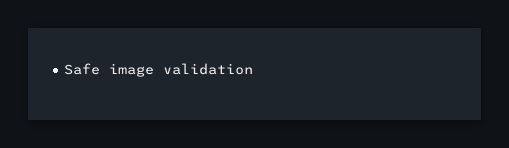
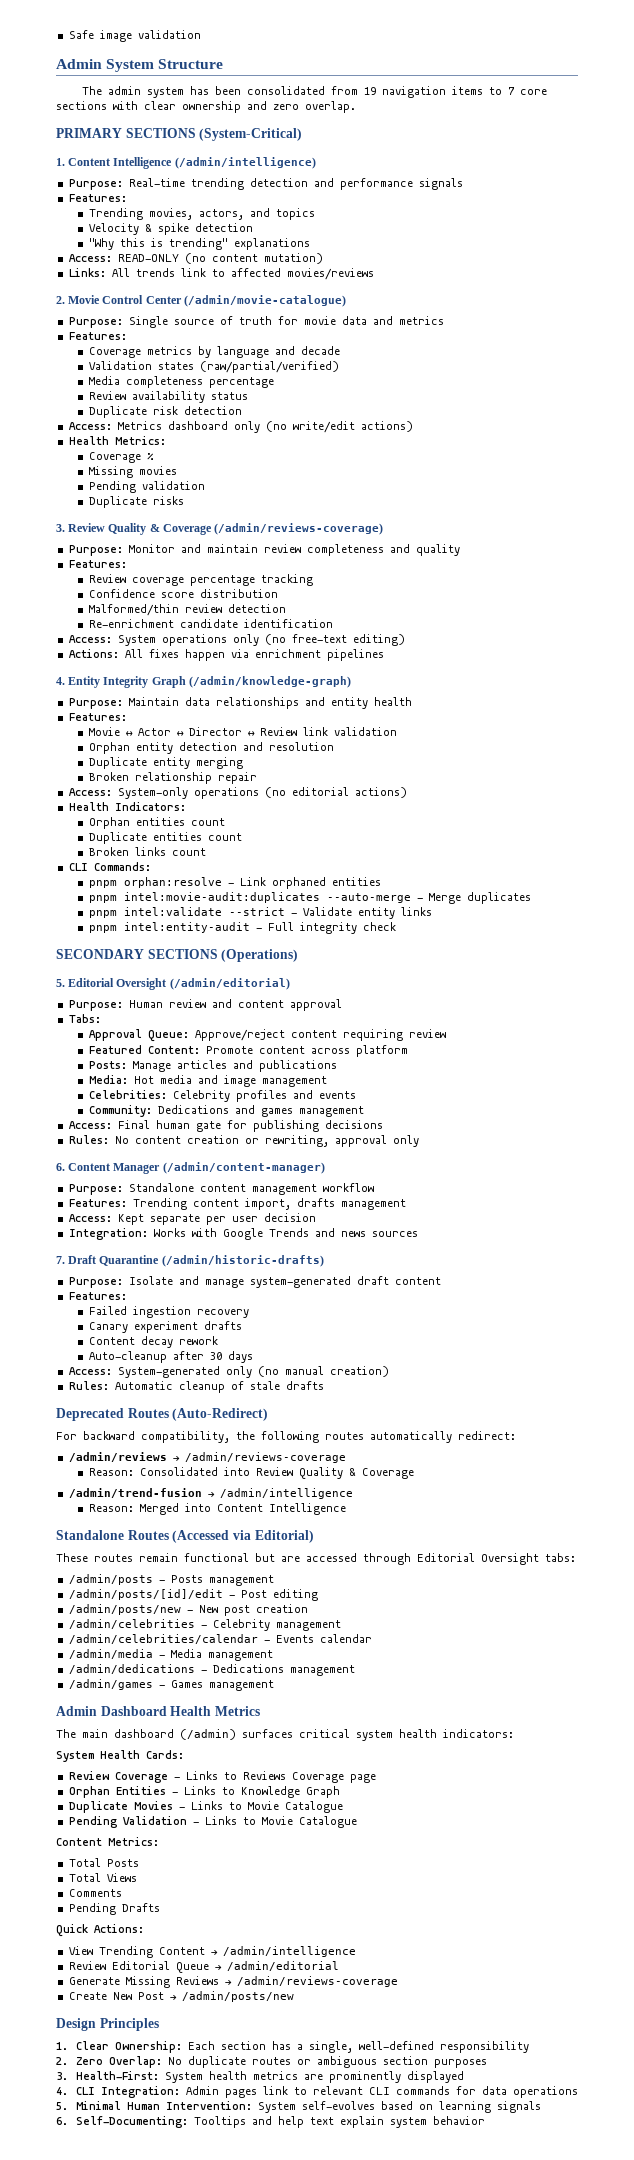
+ Admin System Structure
+ The admin system has been consolidated from 19 navigation items to 7 core sections with clear ownership and zero overlap.
+ PRIMARY SECTIONS (System-Critical)
+ 1. Content Intelligence (/admin/intelligence)
+ Purpose: Real-time trending detection and performance signals
+ Features:
+ Trending movies, actors, and topics
+ Velocity & spike detection
+ "Why this is trending" explanations
+ Access: READ-ONLY (no content mutation)
+ Links: All trends link to affected movies/reviews
+ 2. Movie Control Center (/admin/movie-catalogue)
+ Purpose: Single source of truth for movie data and metrics
+ Features:
+ Coverage metrics by language and decade
+ Validation states (raw/partial/verified)
+ Media completeness percentage
+ Review availability status
+ Duplicate risk detection
+ Access: Metrics dashboard only (no write/edit actions)
+ Health Metrics:
+ Coverage %
+ Missing movies
+ Pending validation
+ Duplicate risks
+ 3. Review Quality & Coverage (/admin/reviews-coverage)
+ Purpose: Monitor and maintain review completeness and quality
+ Features:
+ Review coverage percentage tracking
+ Confidence score distribution
+ Malformed/thin review detection
+ Re-enrichment candidate identification
+ Access: System operations only (no free-text editing)
+ Actions: All fixes happen via enrichment pipelines
+ 4. Entity Integrity Graph (/admin/knowledge-graph)
+ Purpose: Maintain data relationships and entity health
+ Features:
+ Movie ↔ Actor ↔ Director ↔ Review link validation
+ Orphan entity detection and resolution
+ Duplicate entity merging
+ Broken relationship repair
+ Access: System-only operations (no editorial actions)
+ Health Indicators:
+ Orphan entities count
+ Duplicate entities count
+ Broken links count
+ CLI Commands:
+ pnpm orphan:resolve - Link orphaned entities
+ pnpm intel:movie-audit:duplicates --auto-merge - Merge duplicates
+ pnpm intel:validate --strict - Validate entity links
+ pnpm intel:entity-audit - Full integrity check
+ SECONDARY SECTIONS (Operations)
+ 5. Editorial Oversight (/admin/editorial)
+ Purpose: Human review and content approval
+ Tabs:
+ Approval Queue: Approve/reject content requiring review
+ Featured Content: Promote content across platform
+ Posts: Manage articles and publications
+ Media: Hot media and image management
+ Celebrities: Celebrity profiles and events
+ Community: Dedications and games management
+ Access: Final human gate for publishing decisions
+ Rules: No content creation or rewriting, approval only
+ 6. Content Manager (/admin/content-manager)
+ Purpose: Standalone content management workflow
+ Features: Trending content import, drafts management
+ Access: Kept separate per user decision
+ Integration: Works with Google Trends and news sources
+ 7. Draft Quarantine (/admin/historic-drafts)
+ Purpose: Isolate and manage system-generated draft content
+ Features:
+ Failed ingestion recovery
+ Canary experiment drafts
+ Content decay rework
+ Auto-cleanup after 30 days
+ Access: System-generated only (no manual creation)
+ Rules: Automatic cleanup of stale drafts
+ Deprecated Routes (Auto-Redirect)
+ For backward compatibility, the following routes automatically redirect:
+ /admin/reviews → /admin/reviews-coverage
+ Reason: Consolidated into Review Quality & Coverage
+ /admin/trend-fusion → /admin/intelligence
+ Reason: Merged into Content Intelligence
+ Standalone Routes (Accessed via Editorial)
+ These routes remain functional but are accessed through Editorial Oversight tabs:
+ /admin/posts - Posts management
+ /admin/posts/[id]/edit - Post editing
+ /admin/posts/new - New post creation
+ /admin/celebrities - Celebrity management
+ /admin/celebrities/calendar - Events calendar
+ /admin/media - Media management
+ /admin/dedications - Dedications management
+ /admin/games - Games management
+ Admin Dashboard Health Metrics
+ The main dashboard (/admin) surfaces critical system health indicators:
+ System Health Cards:
+ Review Coverage - Links to Reviews Coverage page
+ Orphan Entities - Links to Knowledge Graph
+ Duplicate Movies - Links to Movie Catalogue
+ Pending Validation - Links to Movie Catalogue
+ Content Metrics:
+ Total Posts
+ Total Views
+ Comments
+ Pending Drafts
+ Quick Actions:
+ View Trending Content → /admin/intelligence
+ Review Editorial Queue → /admin/editorial
+ Generate Missing Reviews → /admin/reviews-coverage
+ Create New Post → /admin/posts/new
+ Design Principles
+ 1. Clear Ownership: Each section has a single, well-defined responsibility
+ 2. Zero Overlap: No duplicate routes or ambiguous section purposes
+ 3. Health-First: System health metrics are prominently displayed
+ 4. CLI Integration: Admin pages link to relevant CLI commands for data operations
+ 5. Minimal Human Intervention: System self-evolves based on learning signals
+ 6. Self-Documenting: Tooltips and help text explain system behavior

